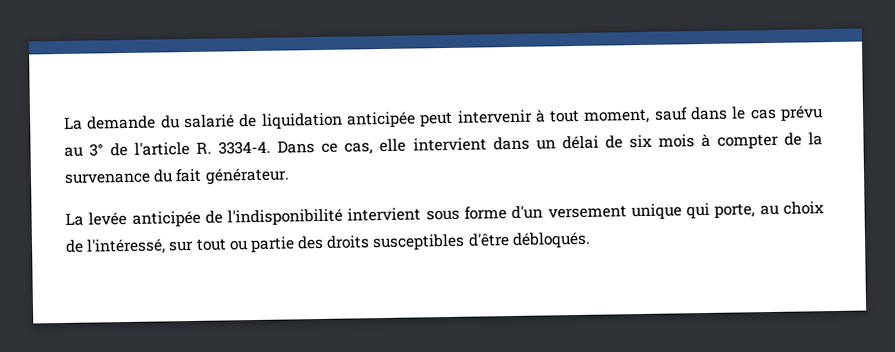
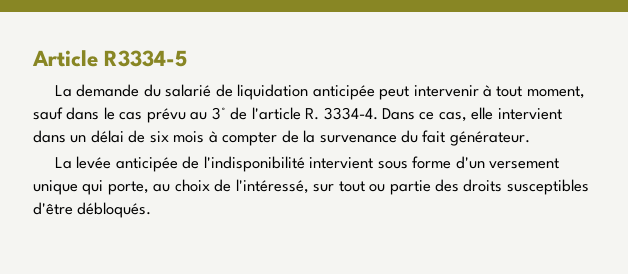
+ Article R3334-5

